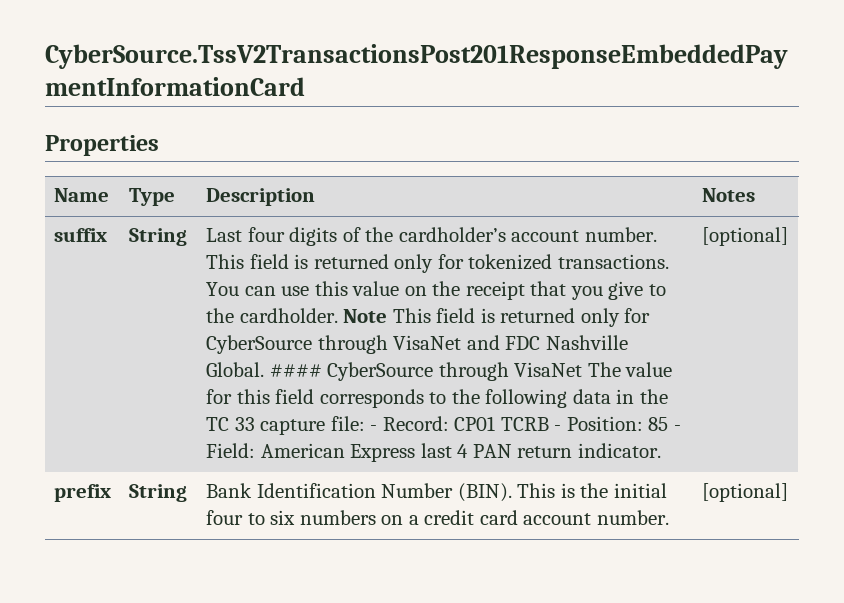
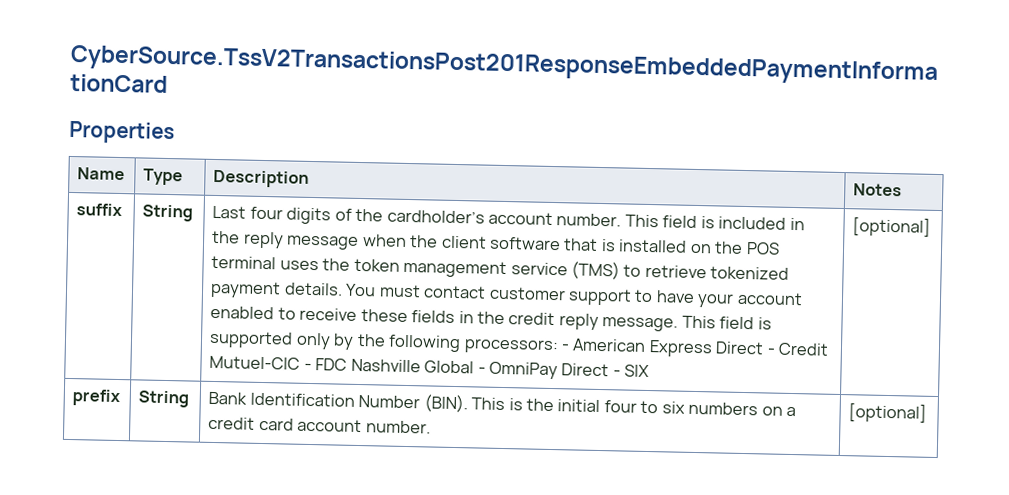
- This field is returned only for tokenized transactions. You can use this value on the receipt that you give to the cardholder. Note This field is returned only for CyberSource through VisaNet and FDC Nashville Global. #### CyberSource through VisaNet The value for this field corresponds to the following data in the TC 33 capture file: - Record: CP01 TCRB - Position: 85 - Field: American Express last 4 PAN return indicator.
+ This field is included in the reply message when the client software that is installed on the POS terminal uses the token management service (TMS) to retrieve tokenized payment details. You must contact customer support to have your account enabled to receive these fields in the credit reply message. This field is supported only by the following processors: - American Express Direct - Credit Mutuel-CIC - FDC Nashville Global - OmniPay Direct - SIX

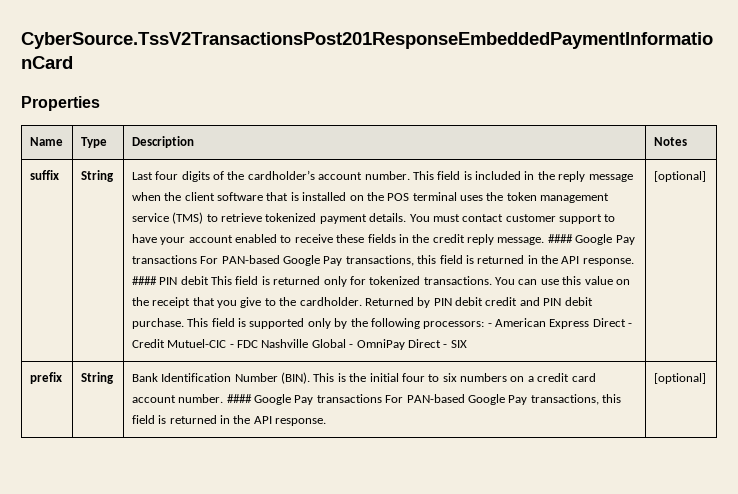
+ #### Google Pay transactions For PAN-based Google Pay transactions, this field is returned in the API response. #### PIN debit This field is returned only for tokenized transactions. You can use this value on the receipt that you give to the cardholder. Returned by PIN debit credit and PIN debit purchase.
- prefix | String | Bank Identification Number (BIN). This is the initial four to six numbers on a credit card account number. | [optional]
+ prefix | String | Bank Identification Number (BIN). This is the initial four to six numbers on a credit card account number. #### Google Pay transactions For PAN-based Google Pay transactions, this field is returned in the API response. | [optional]

